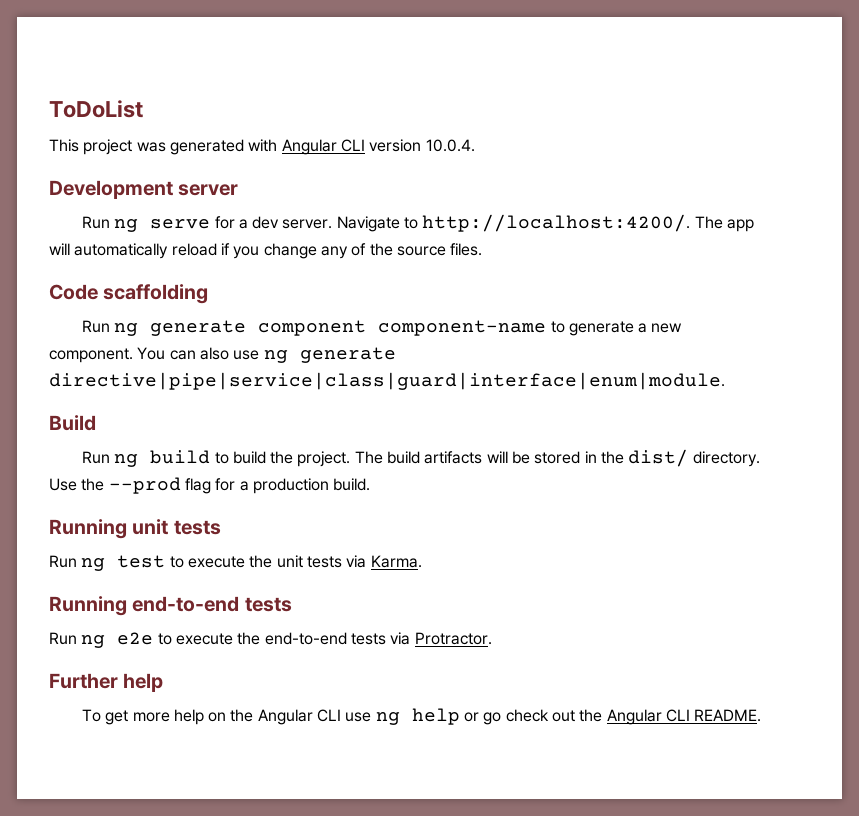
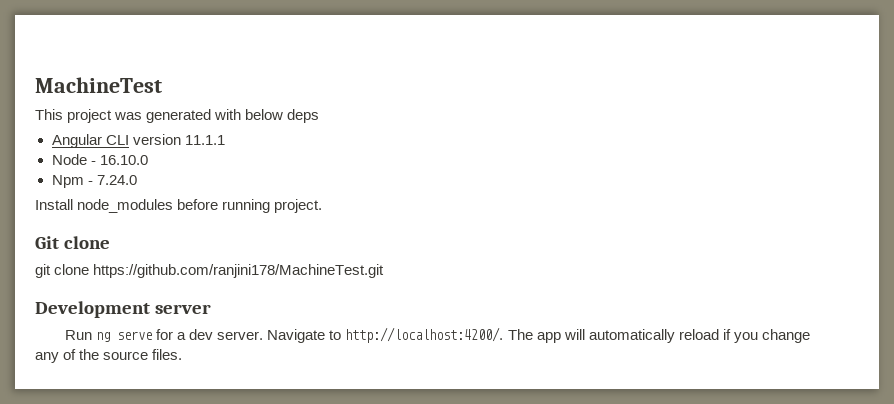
- ToDoList
+ MachineTest
- This project was generated with Angular CLI version 10.0.4.
+ This project was generated with below deps
+ Angular CLI version 11.1.1
+ Node - 16.10.0
+ Npm - 7.24.0
+ Install node_modules before running project.
+ Git clone
+ git clone https://github.com/ranjini178/MachineTest.git
- Code scaffolding
- Run ng generate component component-name to generate a new component. You can also use ng generate directive|pipe|service|class|guard|interface|enum|module.
- Build
- Run ng build to build the project. The build artifacts will be stored in the dist/ directory. Use the --prod flag for a production build.
- Running unit tests
- Run ng test to execute the unit tests via Karma.
- Running end-to-end tests
- Run ng e2e to execute the end-to-end tests via Protractor.
- Further help
- To get more help on the Angular CLI use ng help or go check out the Angular CLI README.

